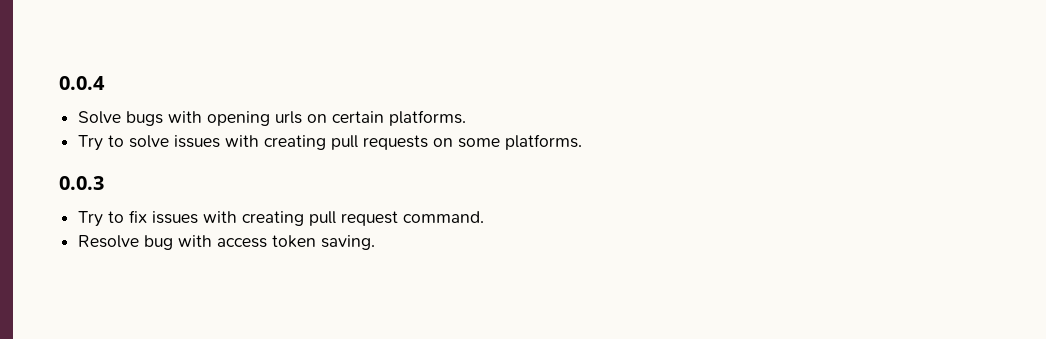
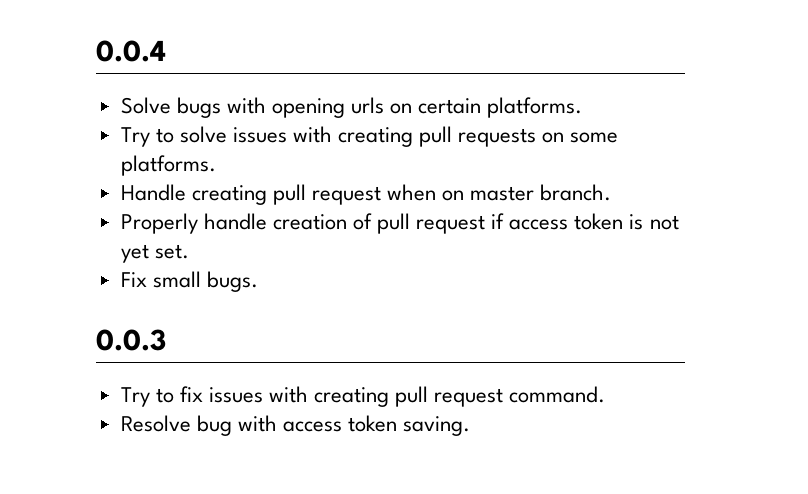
+ Handle creating pull request when on master branch.
+ Properly handle creation of pull request if access token is not yet set.
+ Fix small bugs.

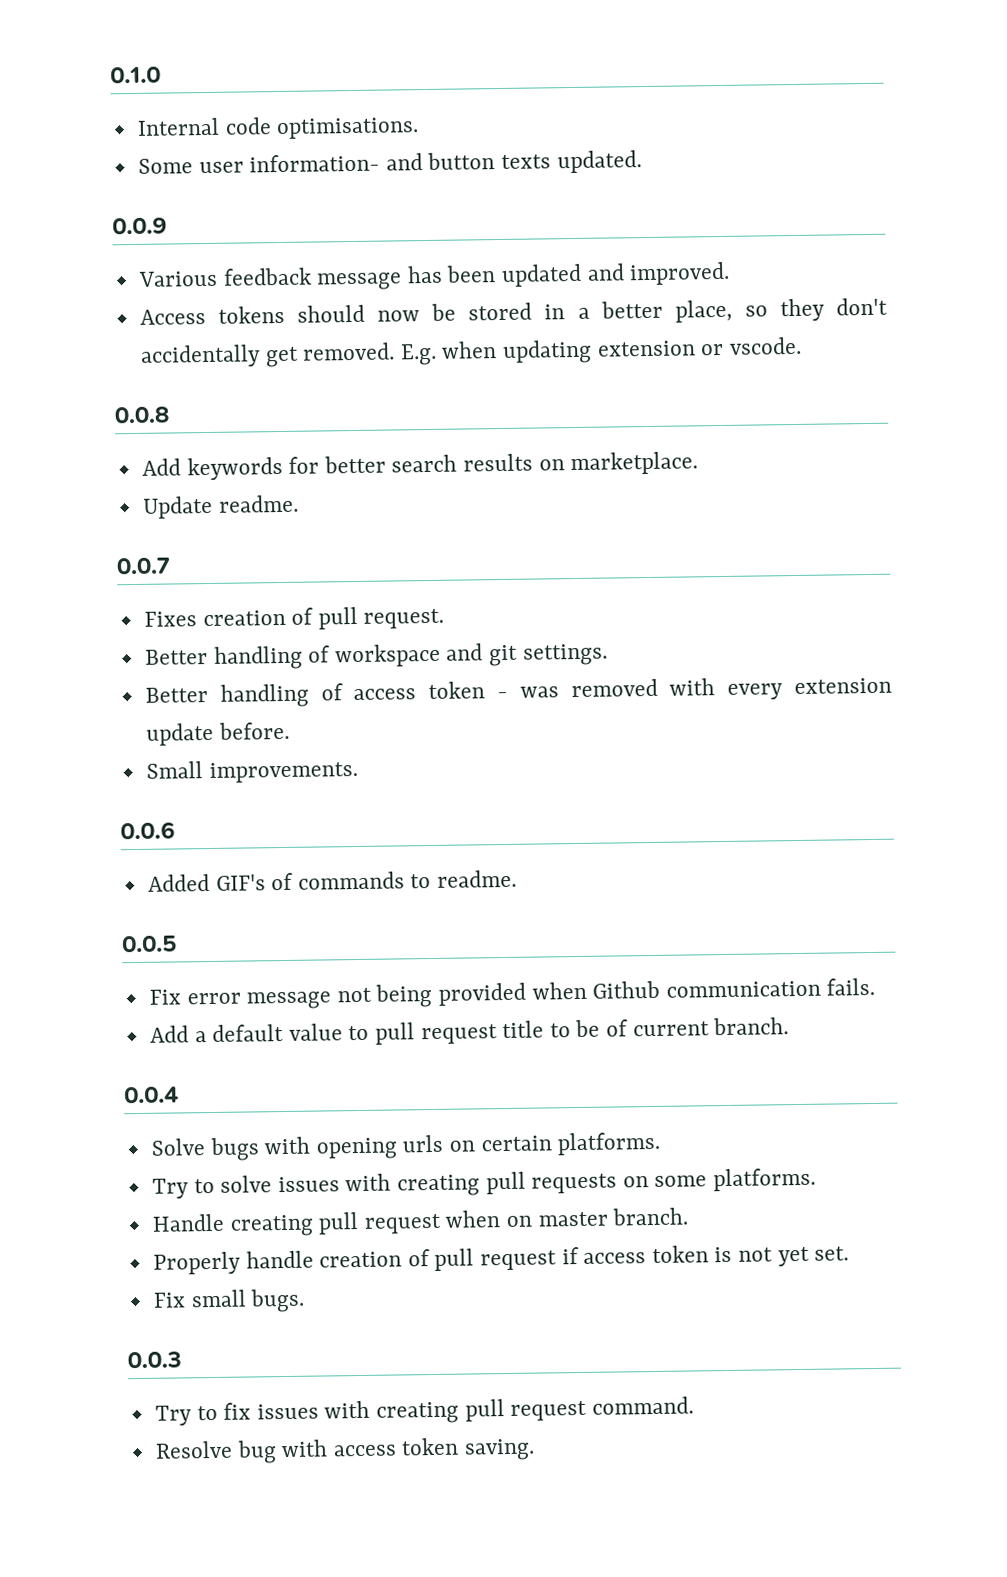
+ 0.1.0
+ Internal code optimisations.
+ Some user information- and button texts updated.
+ 0.0.9
+ Various feedback message has been updated and improved.
+ Access tokens should now be stored in a better place, so they don't accidentally get removed. E.g. when updating extension or vscode.
+ 0.0.8
+ Add keywords for better search results on marketplace.
+ Update readme.
+ 0.0.7
+ Fixes creation of pull request.
+ Better handling of workspace and git settings.
+ Better handling of access token - was removed with every extension update before.
+ Small improvements.
+ 0.0.6
+ Added GIF's of commands to readme.
+ 0.0.5
+ Fix error message not being provided when Github communication fails.
+ Add a default value to pull request title to be of current branch.

